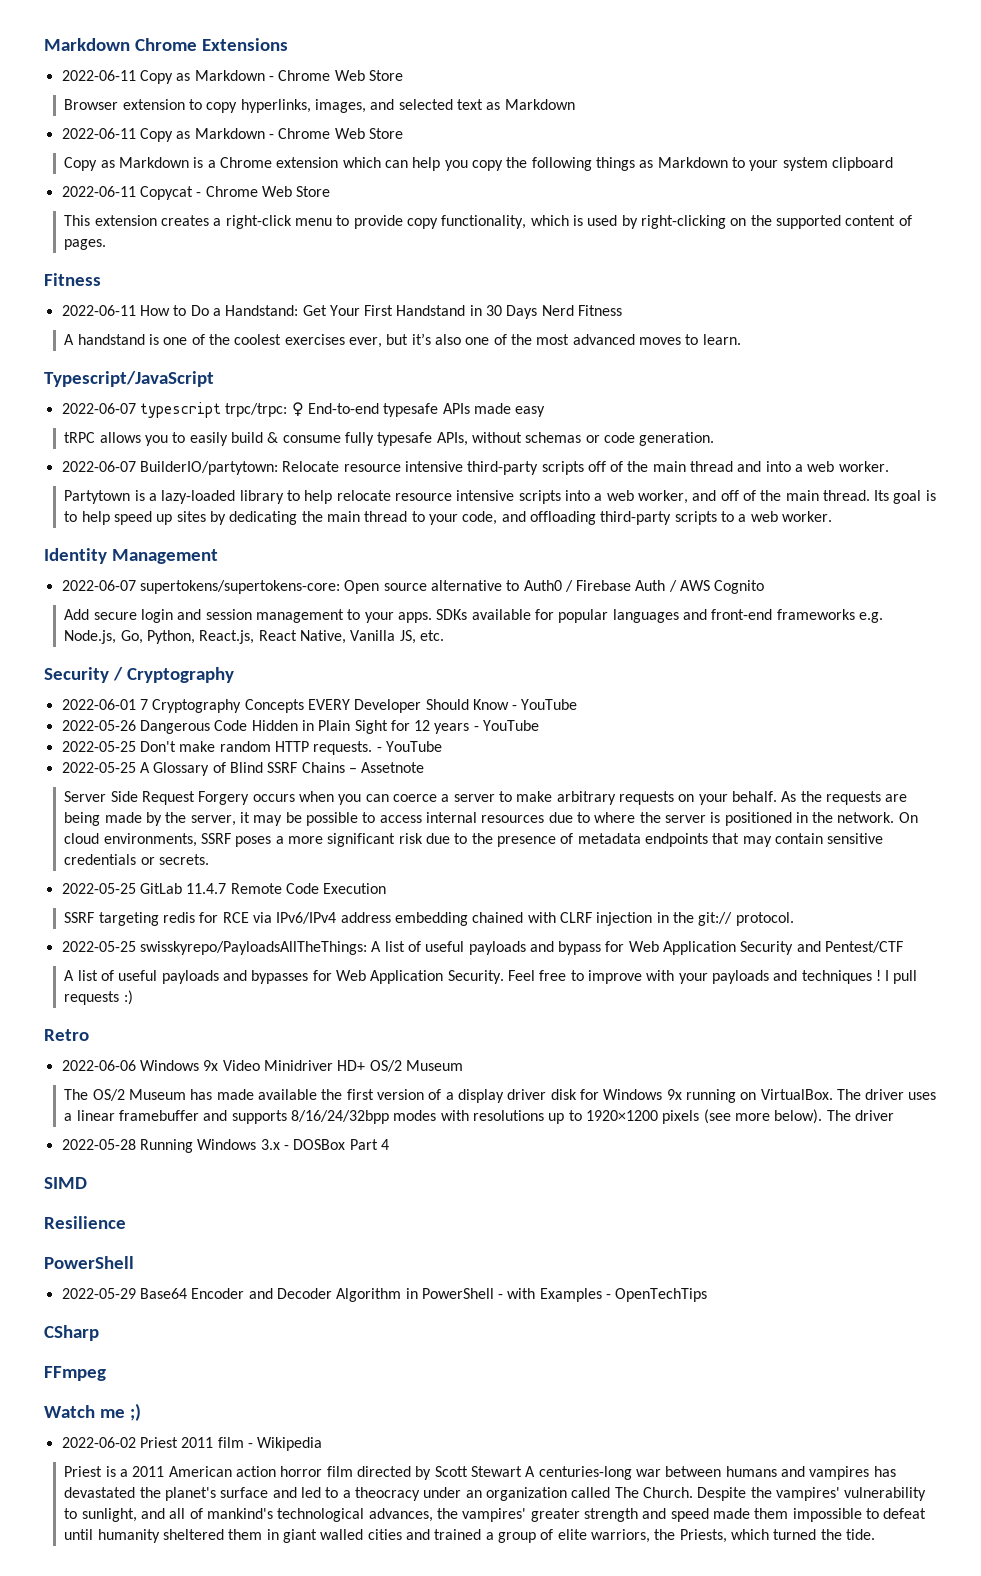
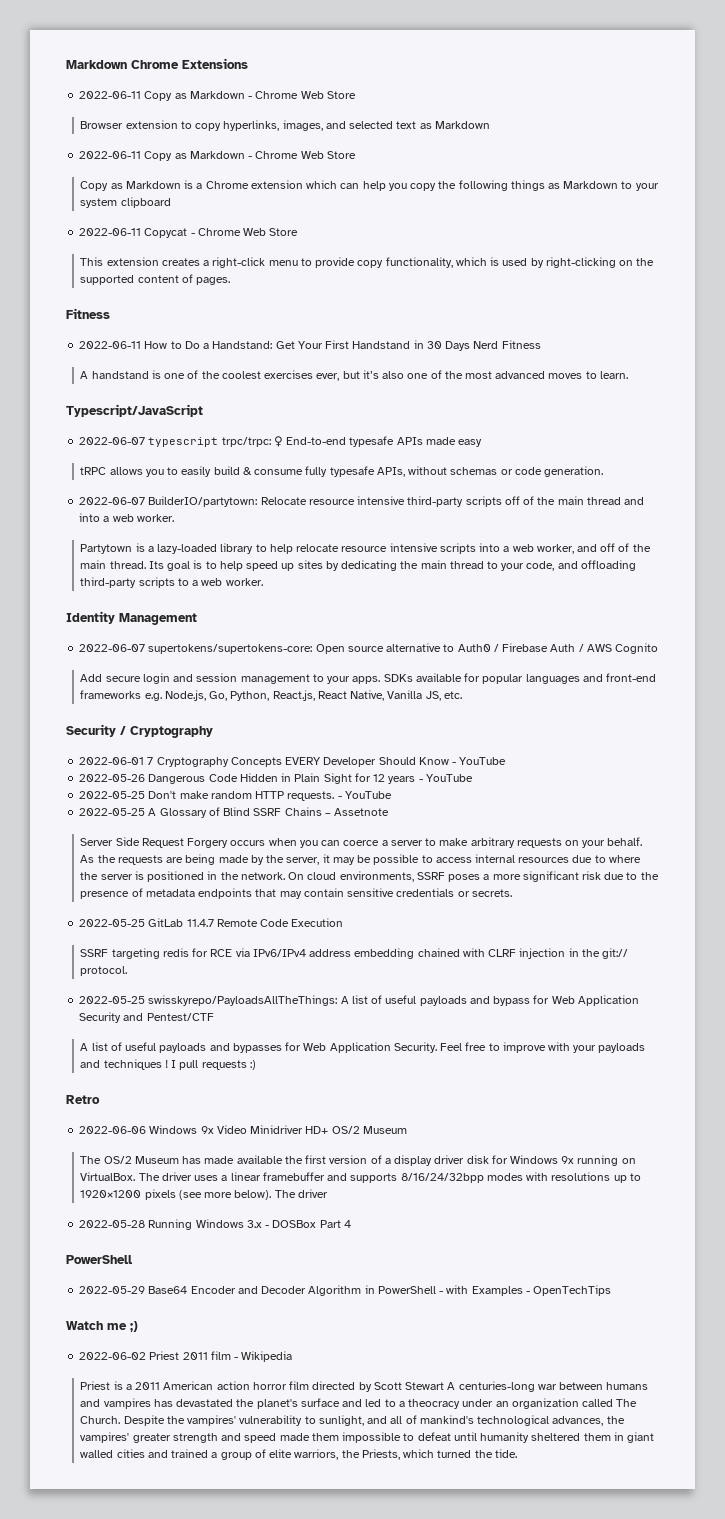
- SIMD
- Resilience
- CSharp
- FFmpeg

